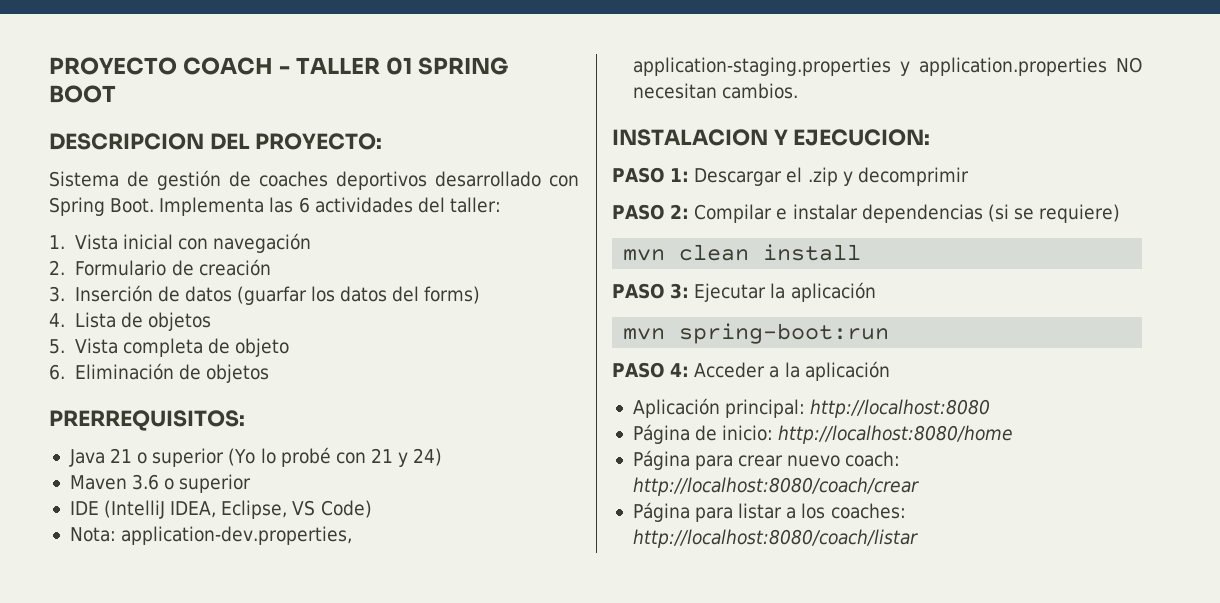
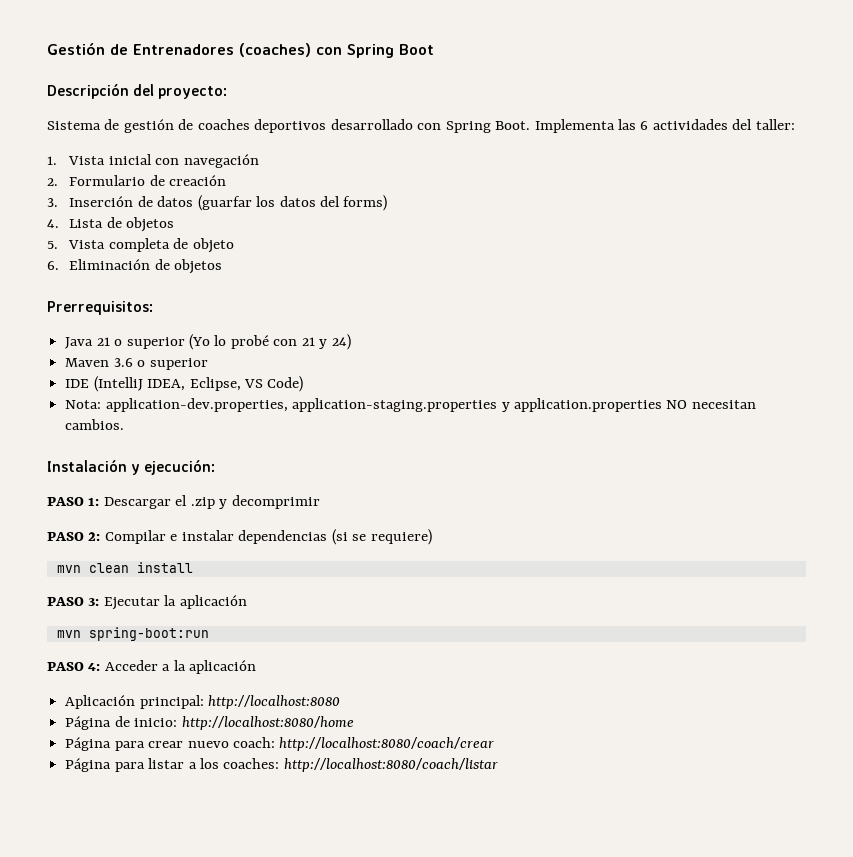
- PROYECTO COACH - TALLER 01 SPRING BOOT
- DESCRIPCION DEL PROYECTO:
+ Gestión de Entrenadores (coaches) con Spring Boot
+ Descripción del proyecto:
- PRERREQUISITOS:
+ Prerrequisitos:
- INSTALACION Y EJECUCION:
+ Instalación y ejecución:

